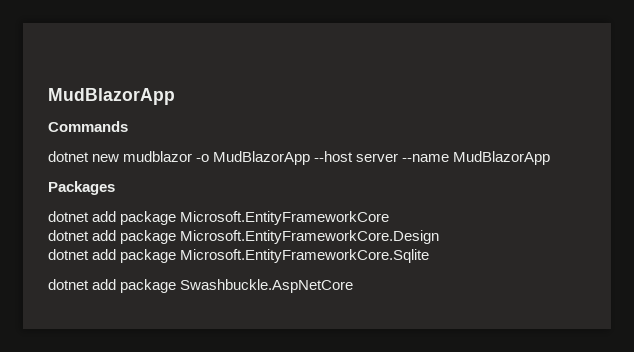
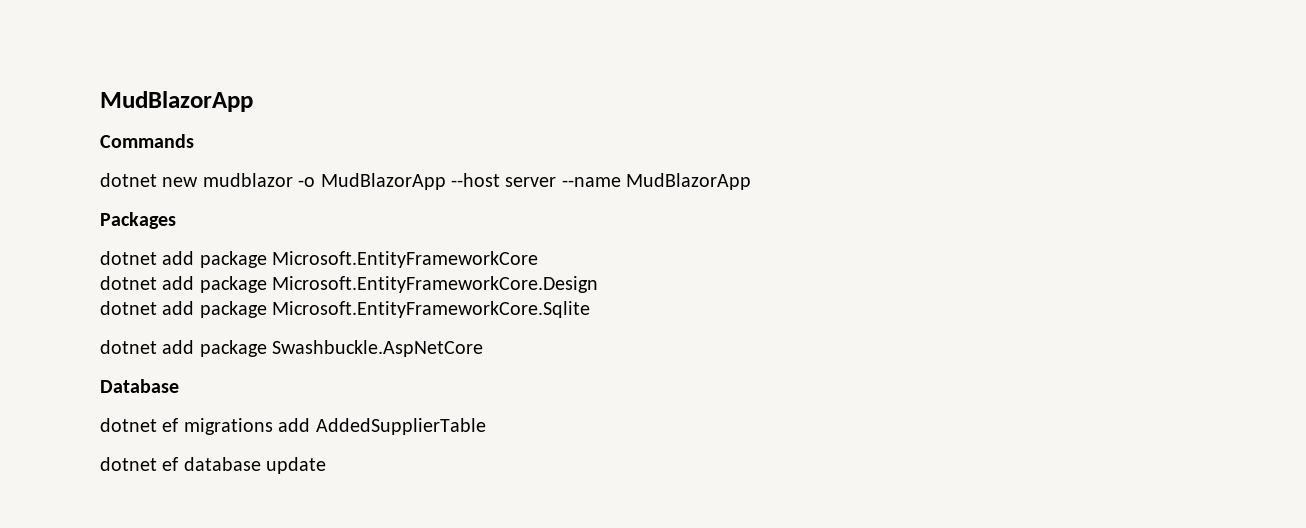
+ Database
+ dotnet ef migrations add AddedSupplierTable
+ dotnet ef database update

